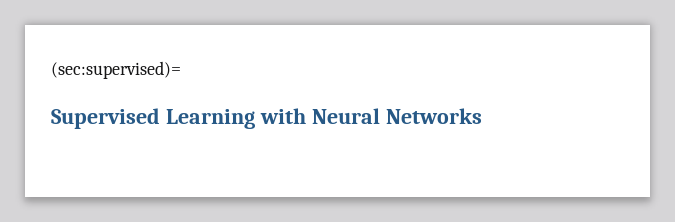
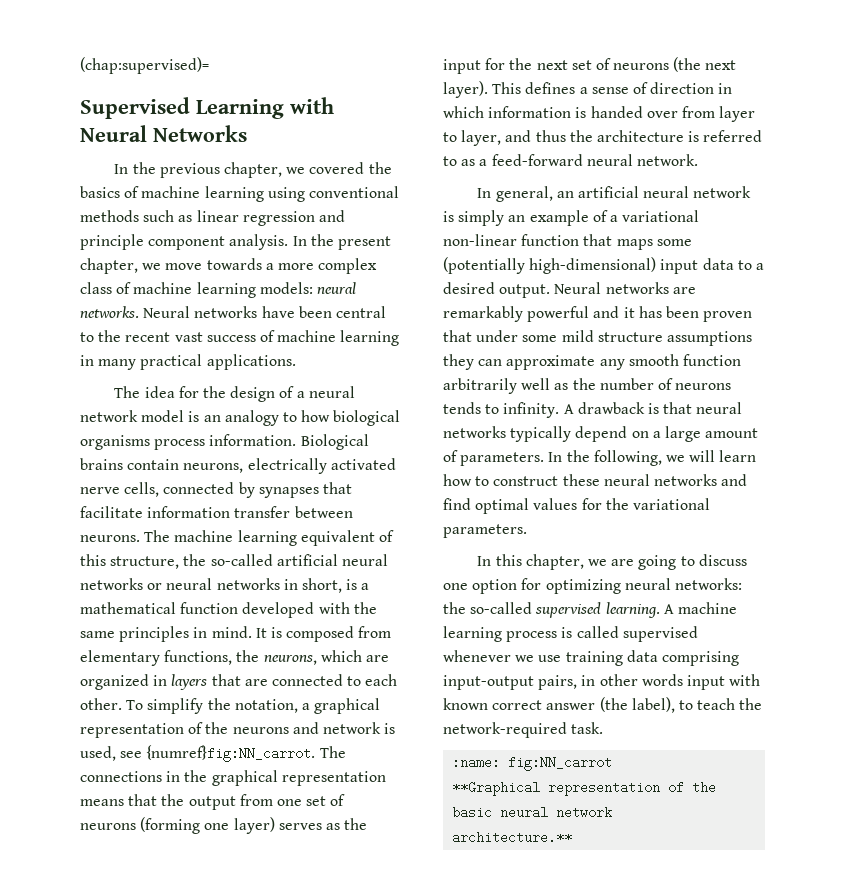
- (sec:supervised)=
+ (chap:supervised)=
+ In the previous chapter, we covered the basics of machine learning using conventional methods such as linear regression and principle component analysis. In the present chapter, we move towards a more complex class of machine learning models: neural networks. Neural networks have been central to the recent vast success of machine learning in many practical applications.
+ The idea for the design of a neural network model is an analogy to how biological organisms process information. Biological brains contain neurons, electrically activated nerve cells, connected by synapses that facilitate information transfer between neurons. The machine learning equivalent of this structure, the so-called artificial neural networks or neural networks in short, is a mathematical function developed with the same principles in mind. It is composed from elementary functions, the neurons, which are organized in layers that are connected to each other. To simplify the notation, a graphical representation of the neurons and network is used, see {numref}fig:NN_carrot. The connections in the graphical representation means that the output from one set of neurons (forming one layer) serves as the input for the next set of neurons (the next layer). This defines a sense of direction in which information is handed over from layer to layer, and thus the architecture is referred to as a feed-forward neural network.
+ In general, an artificial neural network is simply an example of a variational non-linear function that maps some (potentially high-dimensional) input data to a desired output. Neural networks are remarkably powerful and it has been proven that under some mild structure assumptions they can approximate any smooth function arbitrarily well as the number of neurons tends to infinity. A drawback is that neural networks typically depend on a large amount of parameters. In the following, we will learn how to construct these neural networks and find optimal values for the variational parameters.
+ In this chapter, we are going to discuss one option for optimizing neural networks: the so-called supervised learning. A machine learning process is called supervised whenever we use training data comprising input-output pairs, in other words input with known correct answer (the label), to teach the network-required task.
+ :name: fig:NN_carrot
+ **Graphical representation of the basic neural network
+ architecture.**

